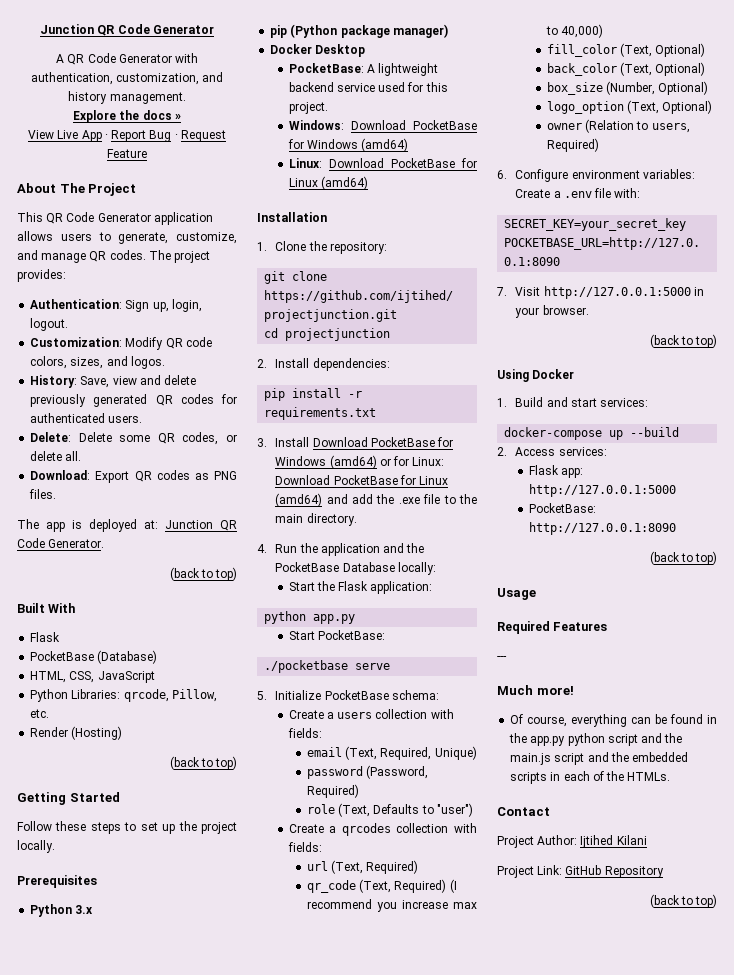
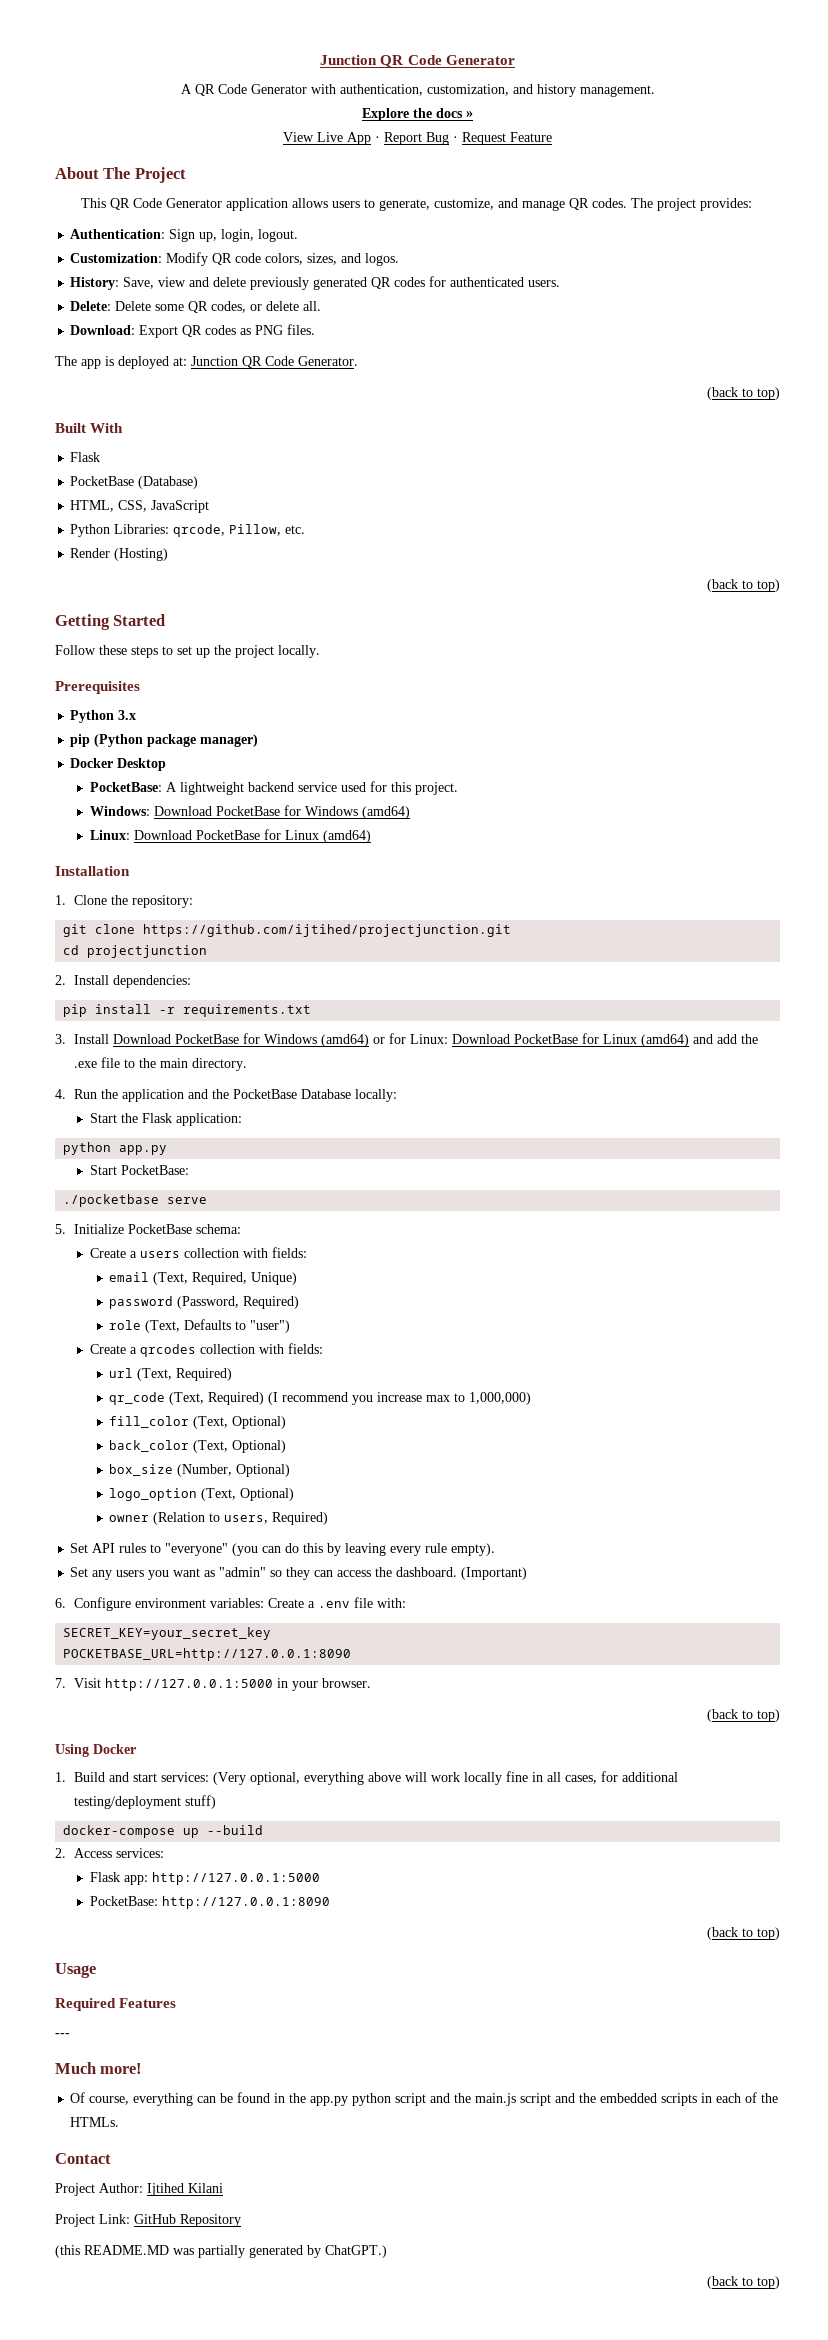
- qr_code (Text, Required) (I recommend you increase max to 40,000)
+ qr_code (Text, Required) (I recommend you increase max to 1,000,000)
+ Set API rules to "everyone" (you can do this by leaving every rule empty).
+ Set any users you want as "admin" so they can access the dashboard. (Important)
- 1. Build and start services:
+ 1. Build and start services: (Very optional, everything above will work locally fine in all cases, for additional testing/deployment stuff)
+ (this README.MD was partially generated by ChatGPT.)

